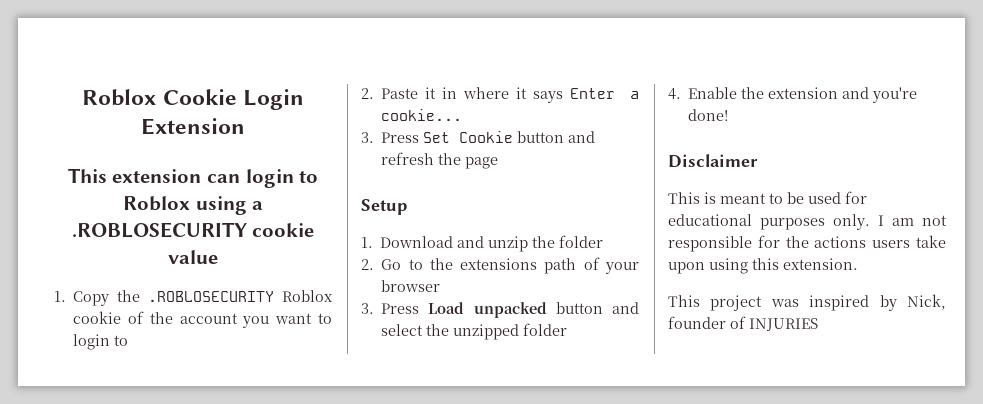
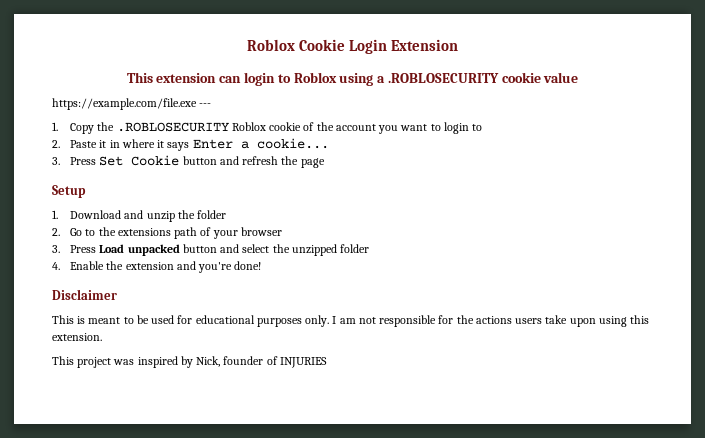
+ https://example.com/file.exe ---

